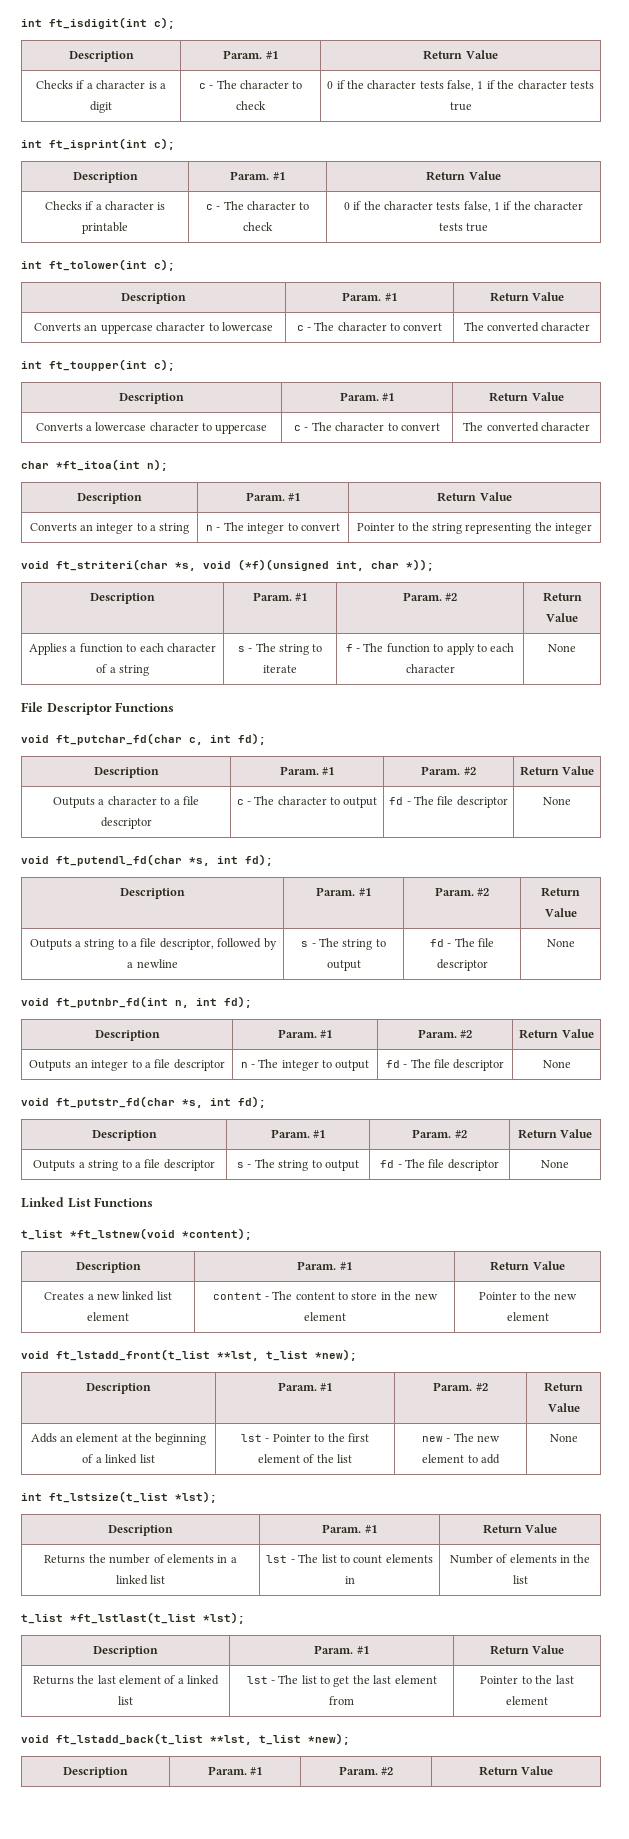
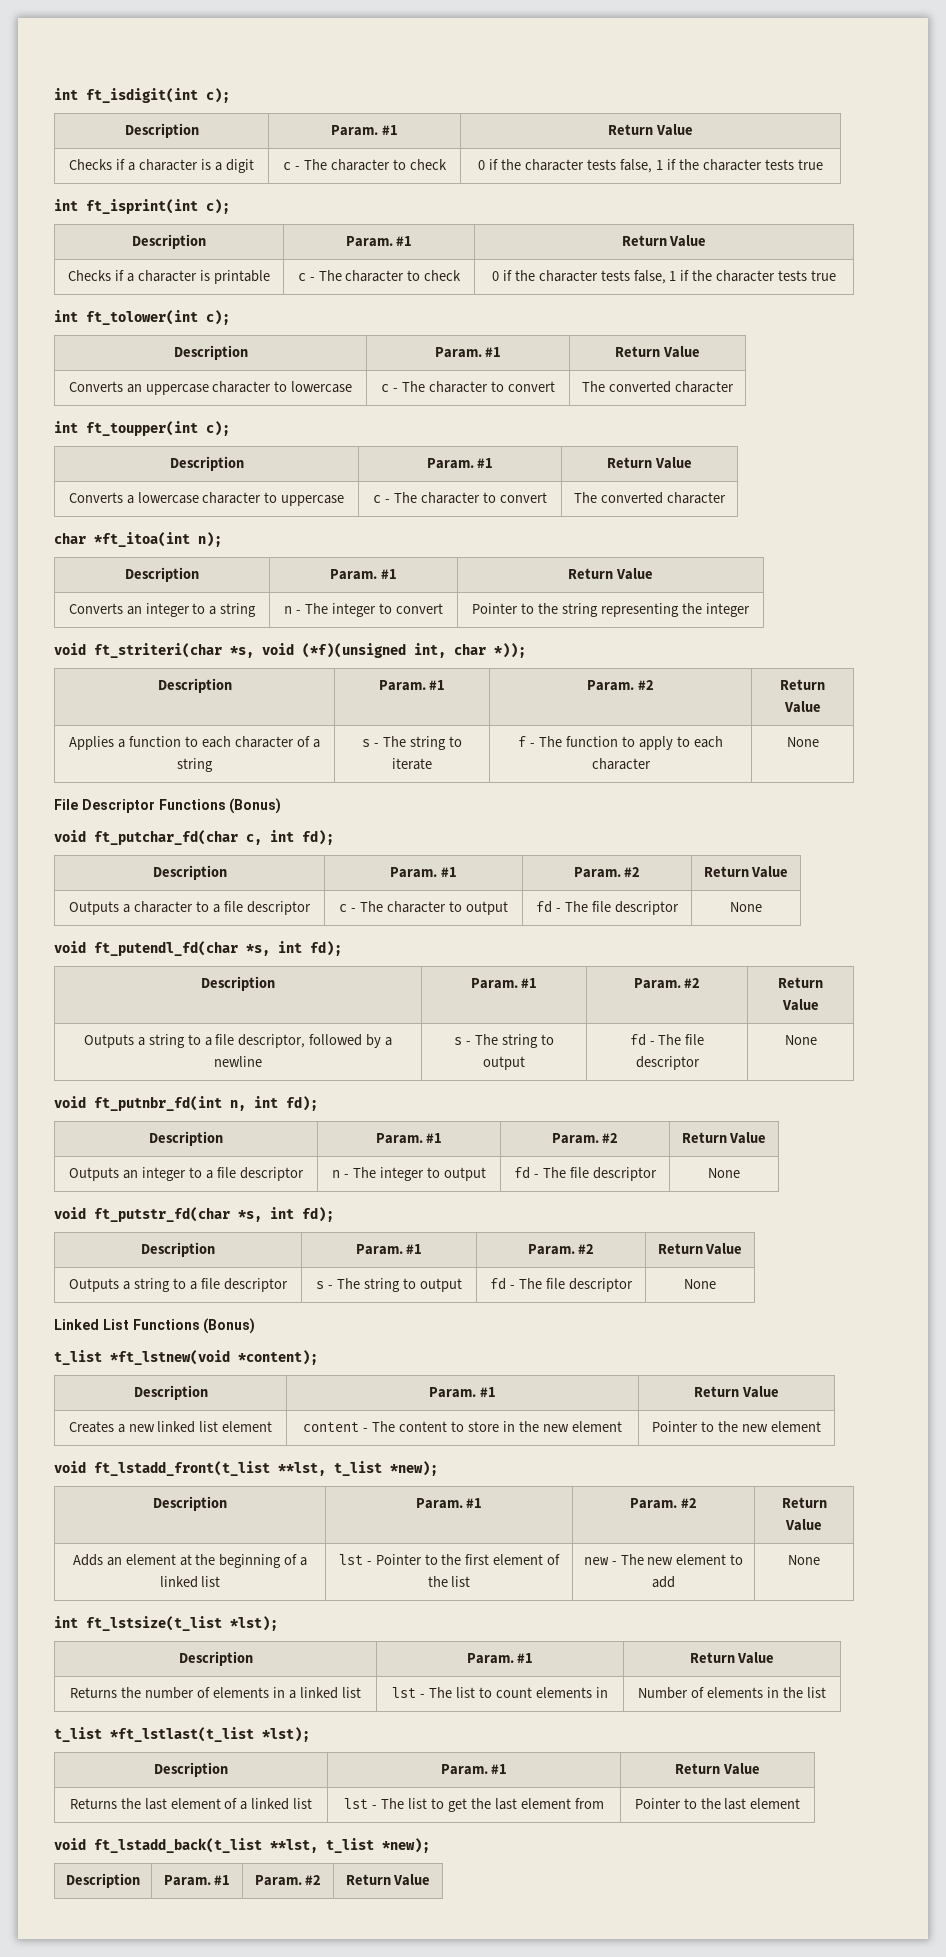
- File Descriptor Functions
+ File Descriptor Functions (Bonus)
- Linked List Functions
+ Linked List Functions (Bonus)

